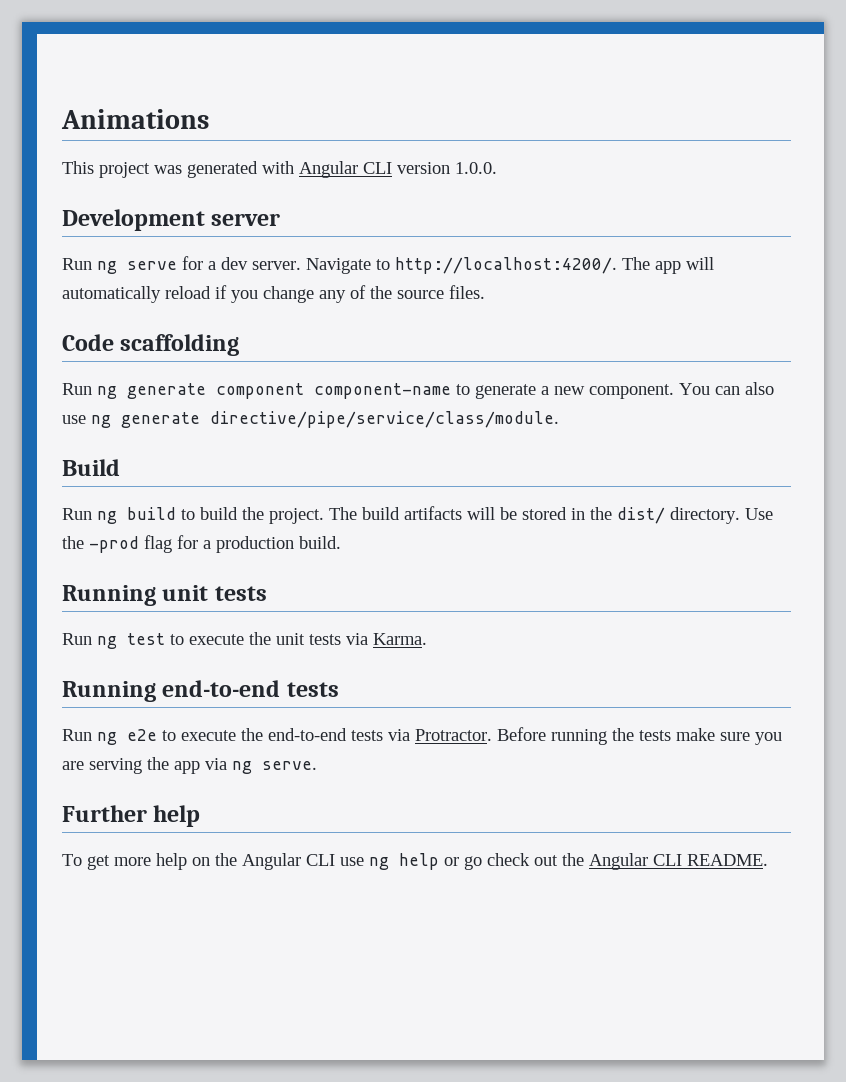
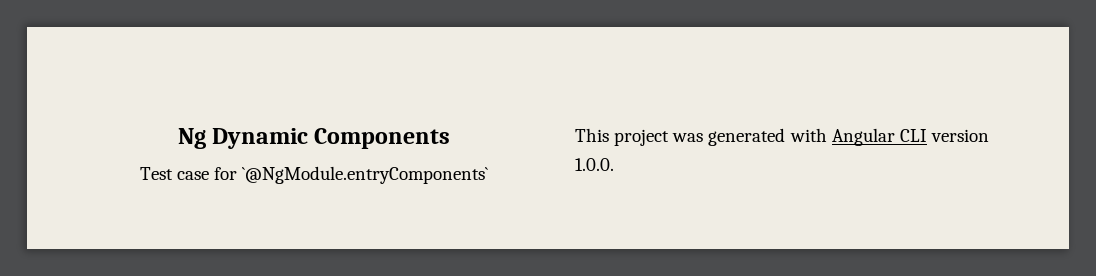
- Animations
+ Ng Dynamic Components
+ Test case for `@NgModule.entryComponents`
- Development server
- Run ng serve for a dev server. Navigate to http://localhost:4200/. The app will automatically reload if you change any of the source files.
- Code scaffolding
- Run ng generate component component-name to generate a new component. You can also use ng generate directive/pipe/service/class/module.
- Build
- Run ng build to build the project. The build artifacts will be stored in the dist/ directory. Use the -prod flag for a production build.
- Running unit tests
- Run ng test to execute the unit tests via Karma.
- Running end-to-end tests
- Run ng e2e to execute the end-to-end tests via Protractor. Before running the tests make sure you are serving the app via ng serve.
- Further help
- To get more help on the Angular CLI use ng help or go check out the Angular CLI README.

